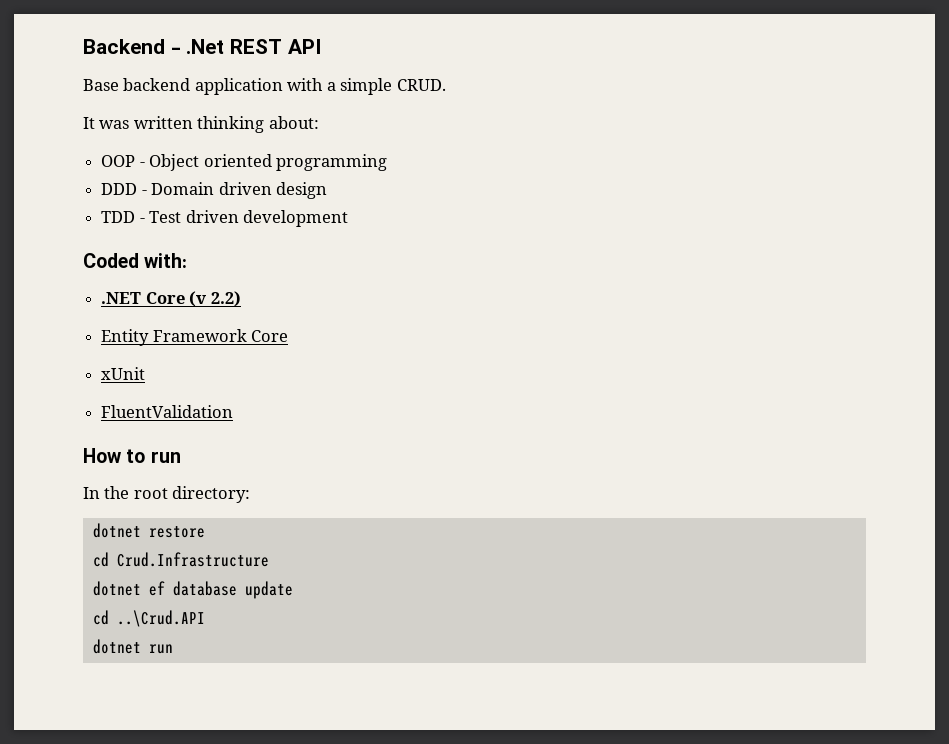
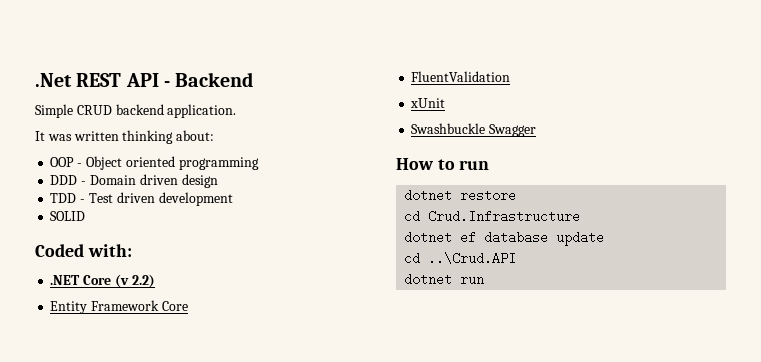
- Backend - .Net REST API
- Base backend application with a simple CRUD.
+ .Net REST API - Backend
+ Simple CRUD backend application.
+ SOLID
+ FluentValidation
- FluentValidation
+ Swashbuckle Swagger
- In the root directory:

